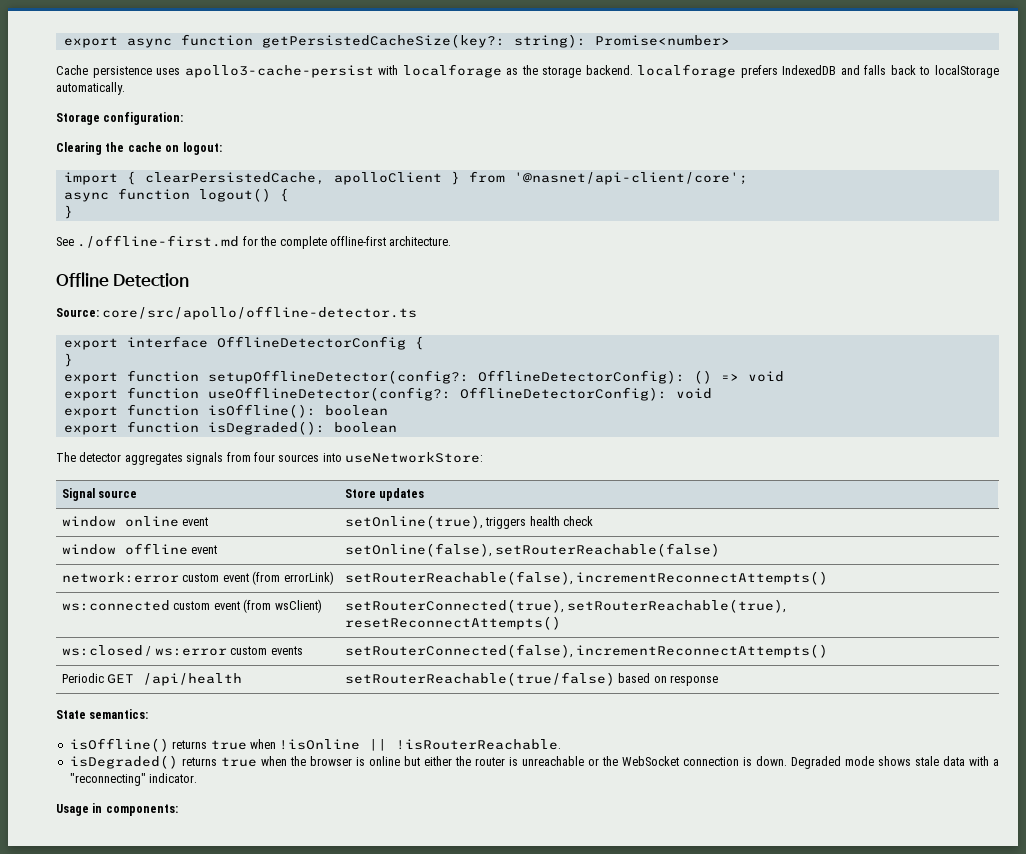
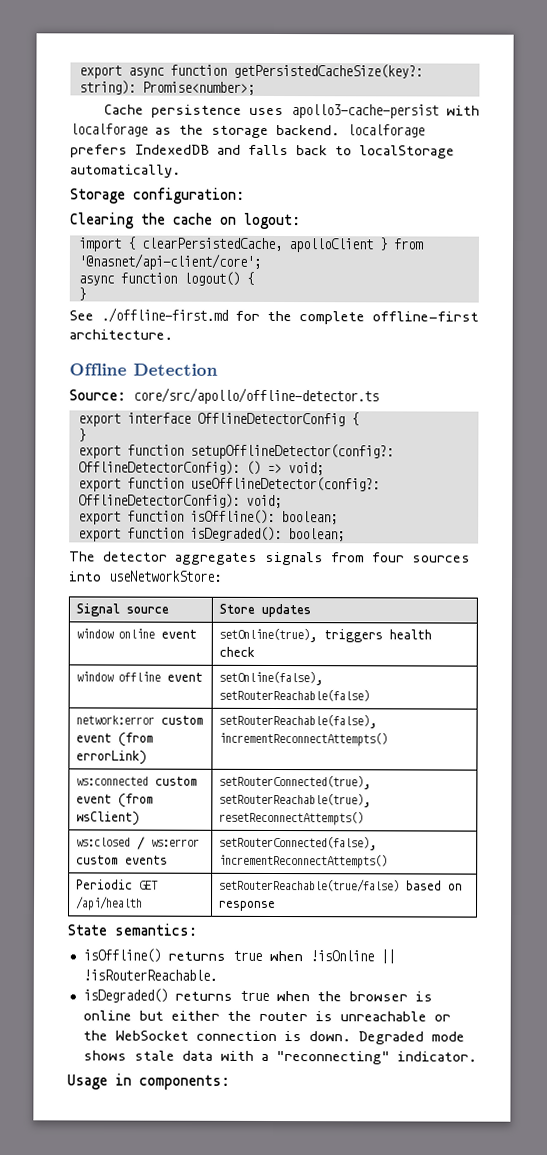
- export async function getPersistedCacheSize(key?: string): Promise<number>
+ export async function getPersistedCacheSize(key?: string): Promise<number>;
- export function setupOfflineDetector(config?: OfflineDetectorConfig): () => void
+ export function setupOfflineDetector(config?: OfflineDetectorConfig): () => void;
- export function useOfflineDetector(config?: OfflineDetectorConfig): void
+ export function useOfflineDetector(config?: OfflineDetectorConfig): void;
- export function isOffline(): boolean
+ export function isOffline(): boolean;
- export function isDegraded(): boolean
+ export function isDegraded(): boolean;

